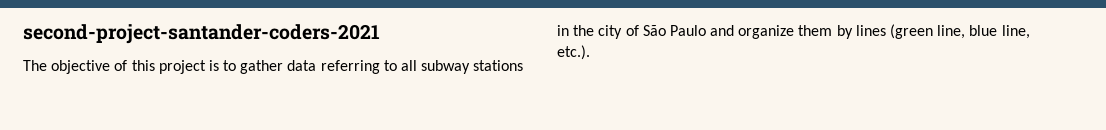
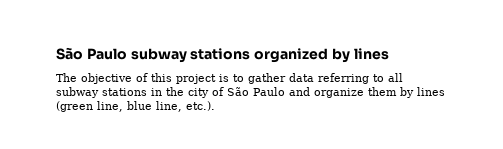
- second-project-santander-coders-2021
+ São Paulo subway stations organized by lines

